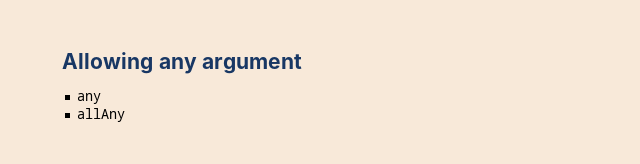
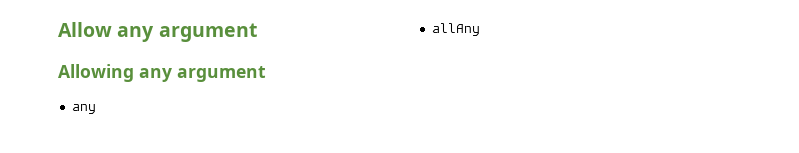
+ Allow any argument

